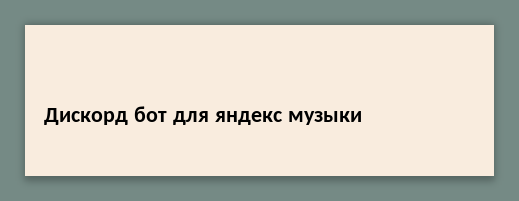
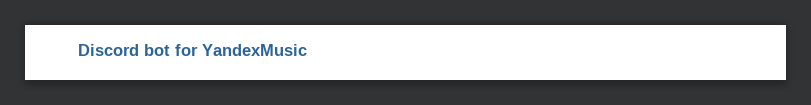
- Дискорд бот для яндекс музыки
+ Discord bot for YandexMusic

